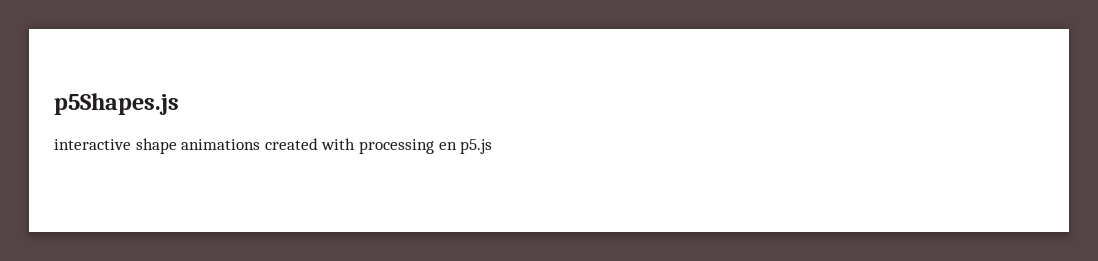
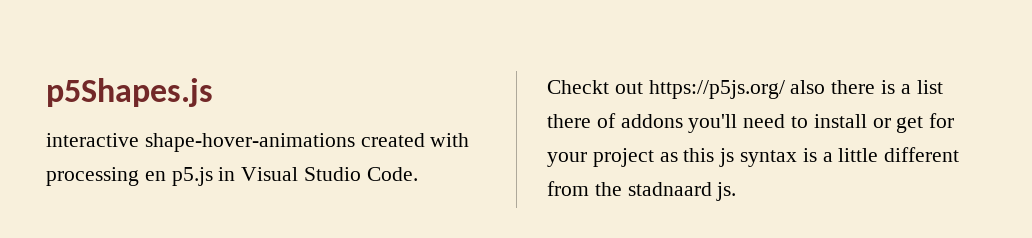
- interactive shape animations created with processing en p5.js
+ interactive shape-hover-animations created with processing en p5.js in Visual Studio Code. Checkt out https://p5js.org/ also there is a list there of addons you'll need to install or get for your project as this js syntax is a little different from the stadnaard js.

